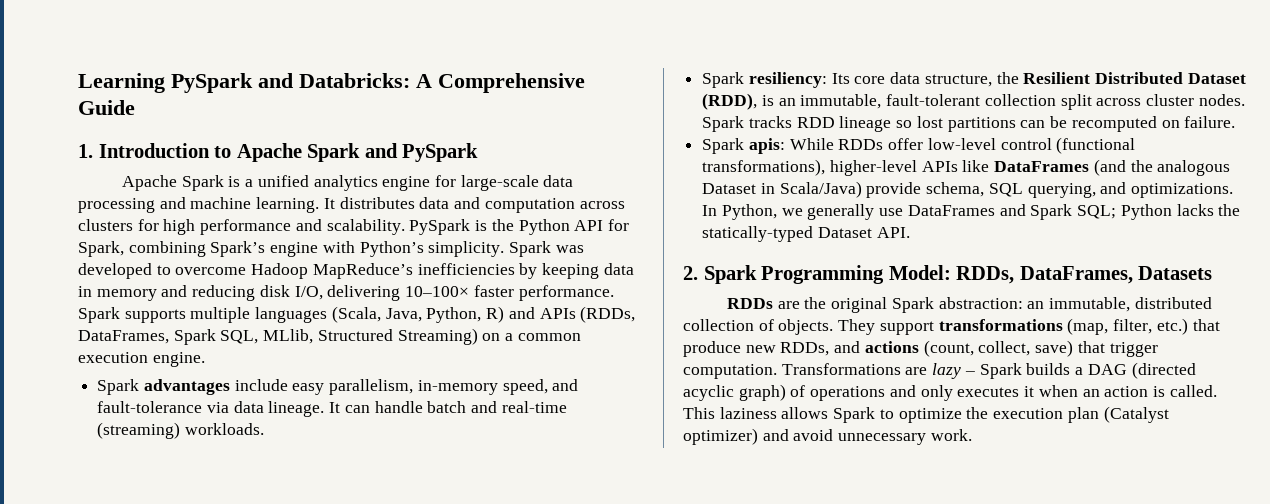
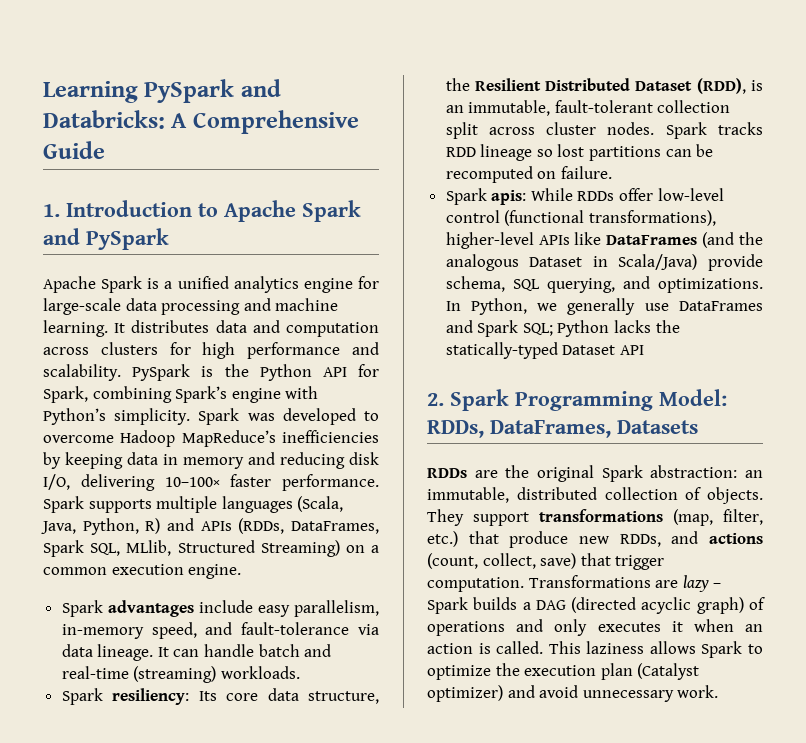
- In Python, we generally use DataFrames and Spark SQL; Python lacks the statically-typed Dataset API.
+ In Python, we generally use DataFrames and Spark SQL; Python lacks the statically-typed Dataset API

